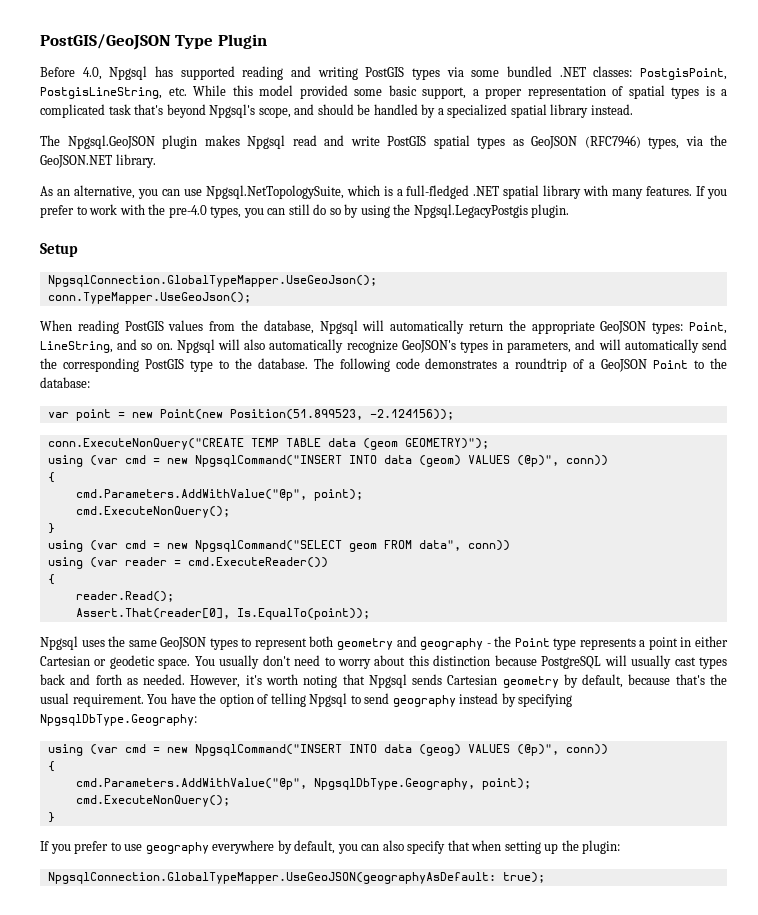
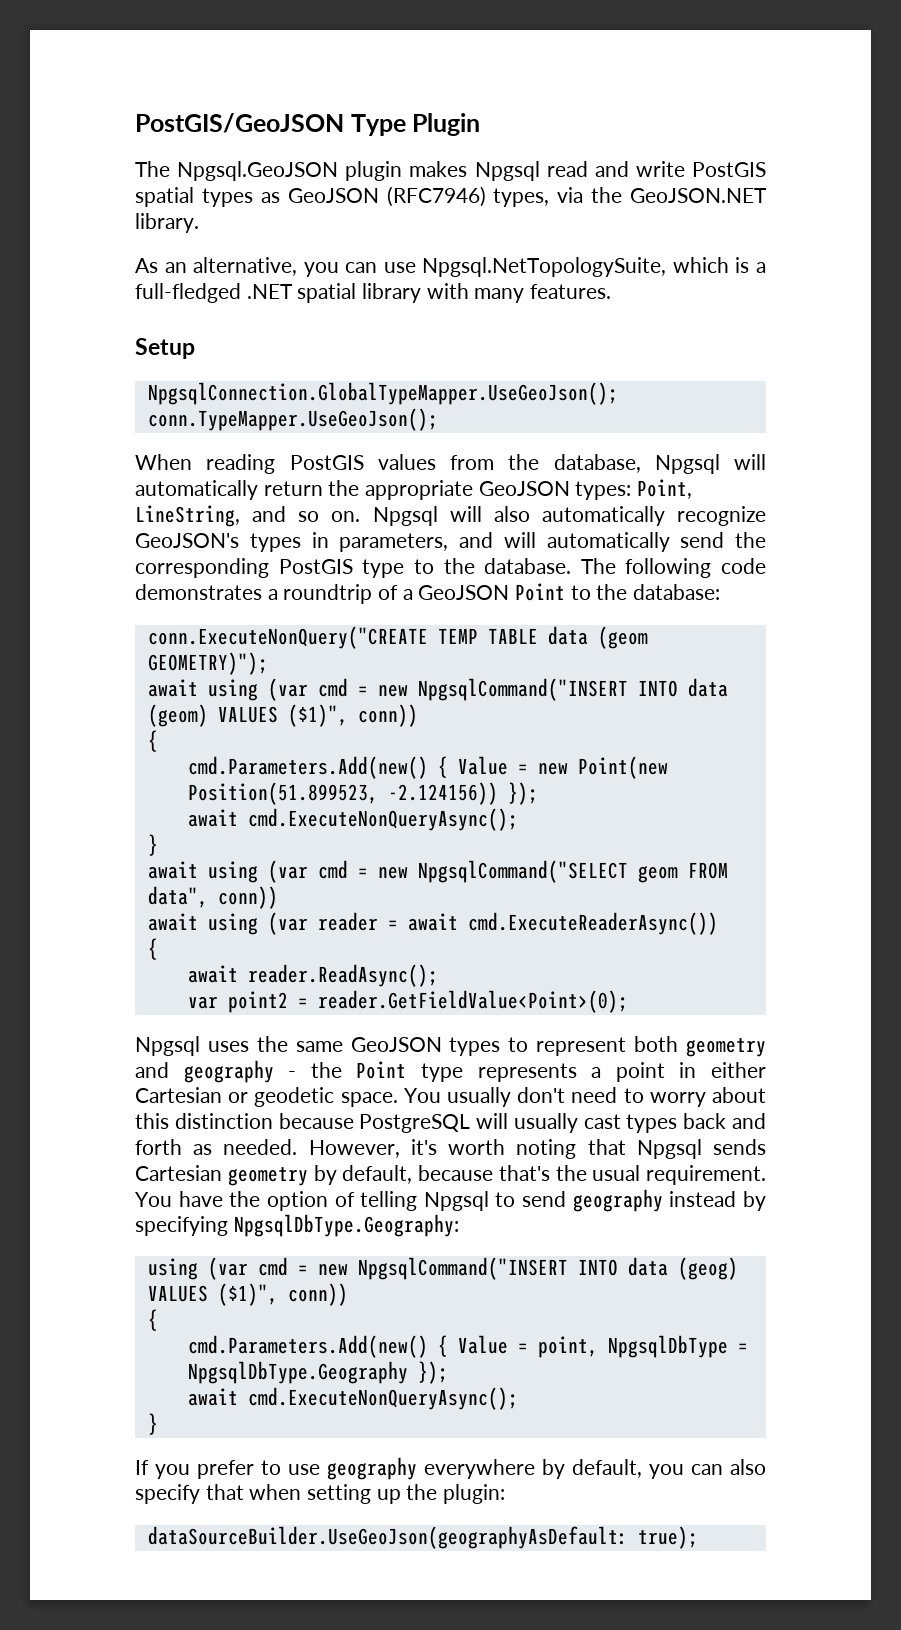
- Before 4.0, Npgsql has supported reading and writing PostGIS types via some bundled .NET classes: PostgisPoint, PostgisLineString, etc. While this model provided some basic support, a proper representation of spatial types is a complicated task that's beyond Npgsql's scope, and should be handled by a specialized spatial library instead.
- If you prefer to work with the pre-4.0 types, you can still do so by using the Npgsql.LegacyPostgis plugin.
- var point = new Point(new Position(51.899523, -2.124156));
- using (var cmd = new NpgsqlCommand("INSERT INTO data (geom) VALUES (@p)", conn))
+ await using (var cmd = new NpgsqlCommand("INSERT INTO data (geom) VALUES ($1)", conn))
  {
- cmd.Parameters.AddWithValue("@p", point);
- cmd.ExecuteNonQuery();
+ cmd.Parameters.Add(new() { Value = new Point(new Position(51.899523, -2.124156)) });
+ await cmd.ExecuteNonQueryAsync();
  }
- using (var cmd = new NpgsqlCommand("SELECT geom FROM data", conn))
+ await using (var cmd = new NpgsqlCommand("SELECT geom FROM data", conn))
- using (var reader = cmd.ExecuteReader())
+ await using (var reader = await cmd.ExecuteReaderAsync())
  {
- reader.Read();
- Assert.That(reader[0], Is.EqualTo(point));
+ await reader.ReadAsync();
+ var point2 = reader.GetFieldValue<Point>(0);
- using (var cmd = new NpgsqlCommand("INSERT INTO data (geog) VALUES (@p)", conn))
+ using (var cmd = new NpgsqlCommand("INSERT INTO data (geog) VALUES ($1)", conn))
  {
- cmd.Parameters.AddWithValue("@p", NpgsqlDbType.Geography, point);
- cmd.ExecuteNonQuery();
+ cmd.Parameters.Add(new() { Value = point, NpgsqlDbType = NpgsqlDbType.Geography });
+ await cmd.ExecuteNonQueryAsync();
- NpgsqlConnection.GlobalTypeMapper.UseGeoJSON(geographyAsDefault: true);
+ dataSourceBuilder.UseGeoJson(geographyAsDefault: true);

